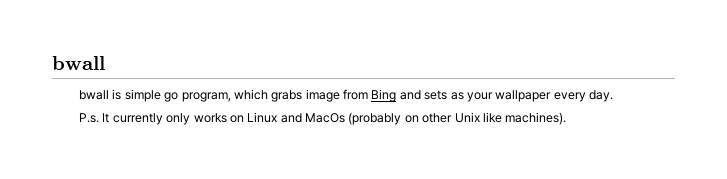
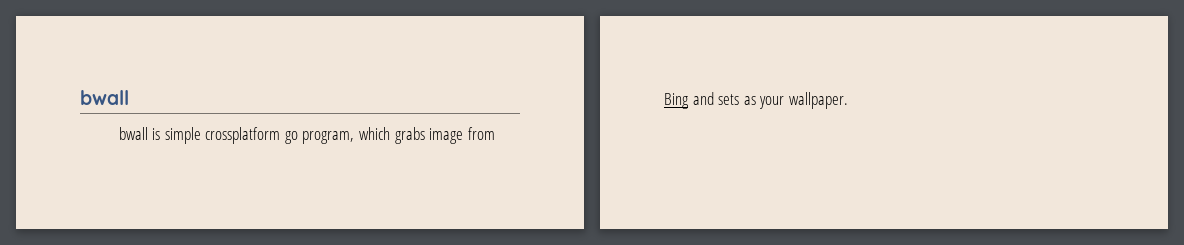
- bwall is simple go program, which grabs image from Bing and sets as your wallpaper every day.
- P.s. It currently only works on Linux and MacOs (probably on other Unix like machines).
+ bwall is simple crossplatform go program, which grabs image from Bing and sets as your wallpaper.

